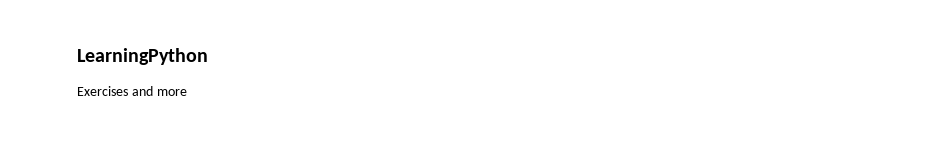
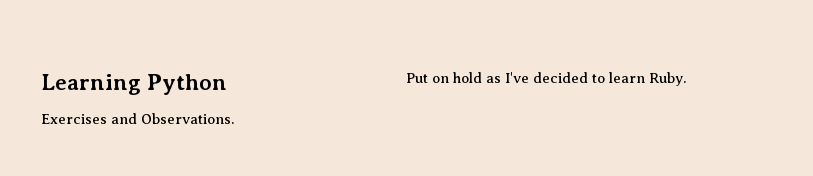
- LearningPython
+ Learning Python
- Exercises and more
+ Exercises and Observations.
+ Put on hold as I've decided to learn Ruby.

